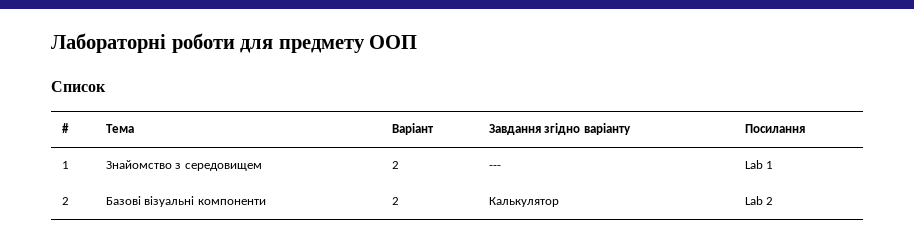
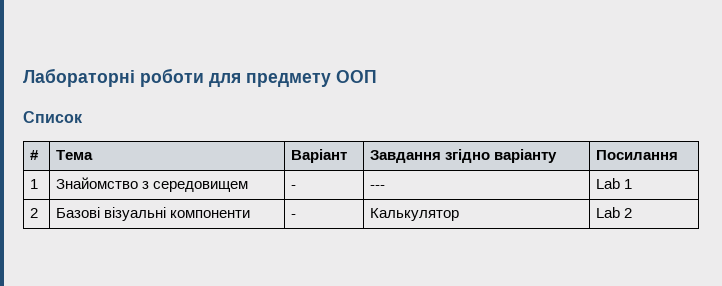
- 1 | Знайомство з середовищем | 2 | --- | Lab 1
+ 1 | Знайомство з середовищем | - | --- | Lab 1
- 2 | Базові візуальні компоненти | 2 | Калькулятор | Lab 2
+ 2 | Базові візуальні компоненти | - | Калькулятор | Lab 2

